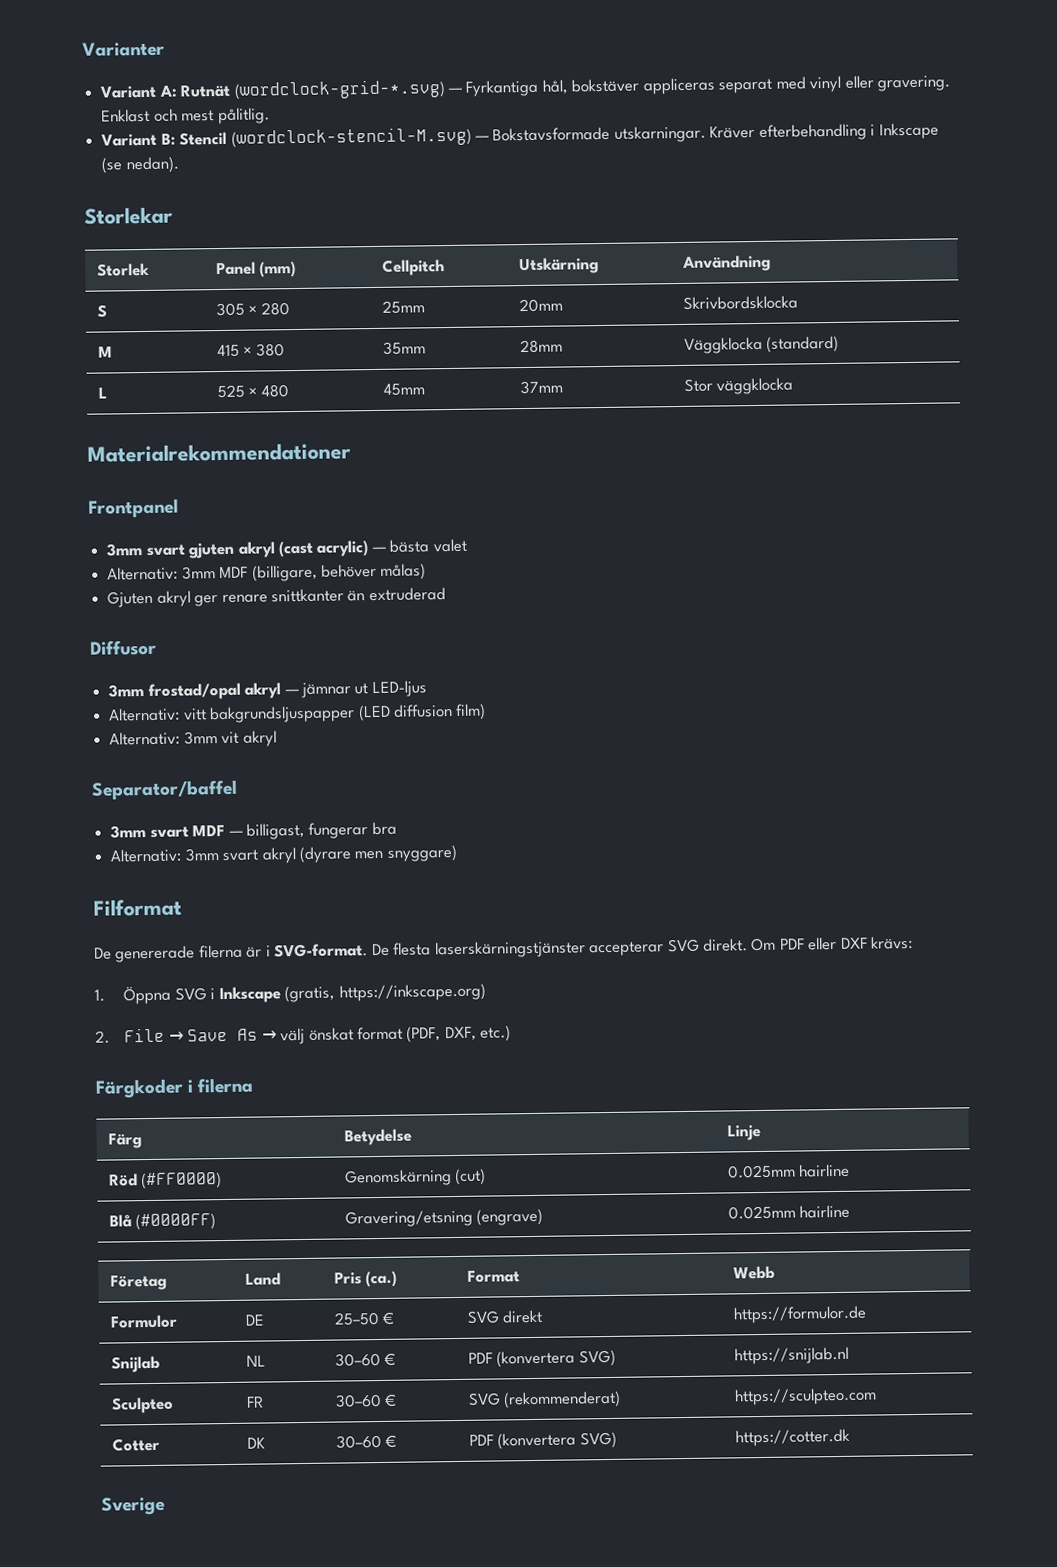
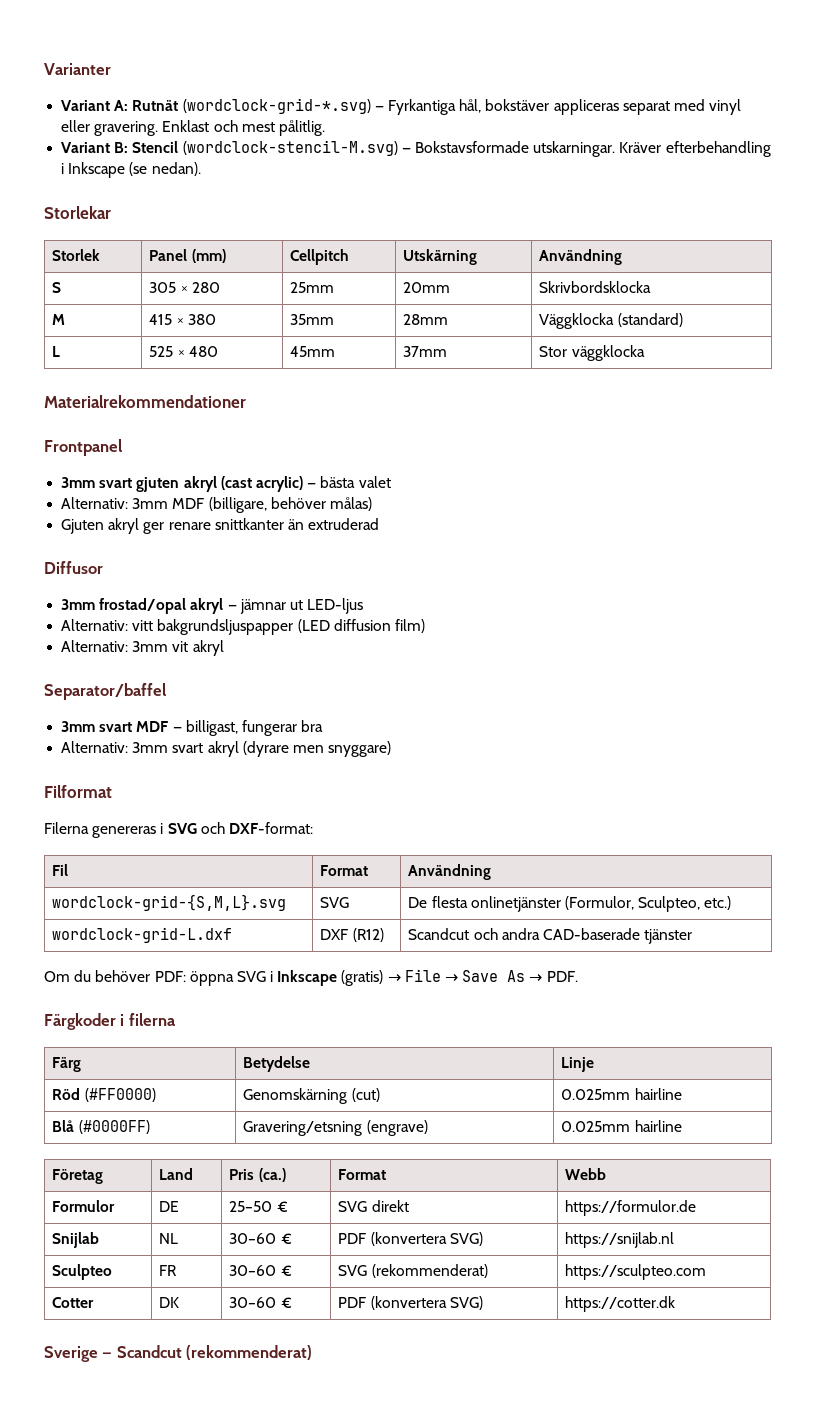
- De genererade filerna är i SVG-format. De flesta laserskärningstjänster accepterar SVG direkt. Om PDF eller DXF krävs:
- 1. Öppna SVG i Inkscape (gratis, https://inkscape.org)
- 2. File → Save As → välj önskat format (PDF, DXF, etc.)
+ Filerna genereras i SVG och DXF-format:
+ Fil | Format | Användning
+ wordclock-grid-{S,M,L}.svg | SVG | De flesta onlinetjänster (Formulor, Sculpteo, etc.)
+ wordclock-grid-L.dxf | DXF (R12) | Scandcut och andra CAD-baserade tjänster
+ Om du behöver PDF: öppna SVG i Inkscape (gratis) → File → Save As → PDF.
- Sverige
+ Sverige — Scandcut (rekommenderat)

